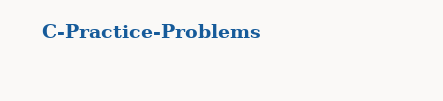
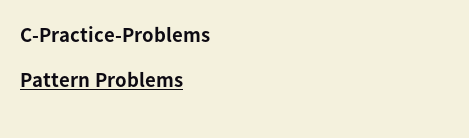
+ Pattern Problems

